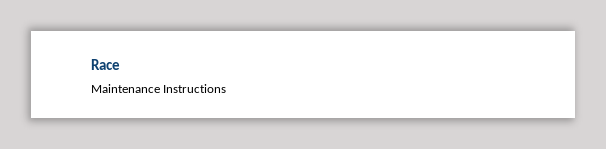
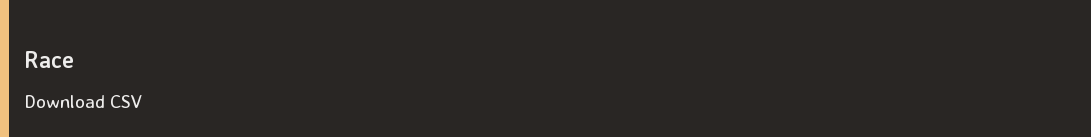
- Maintenance Instructions
+ Download CSV

